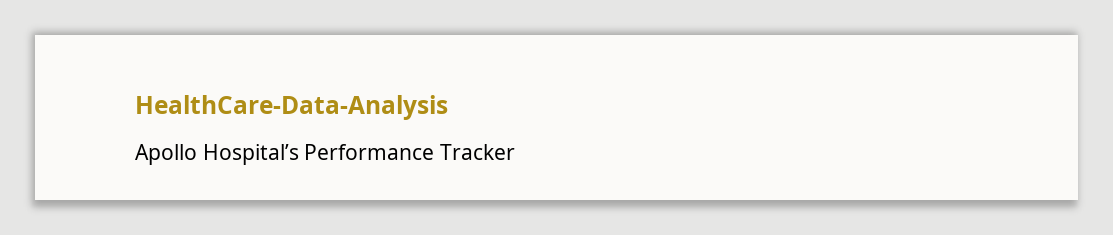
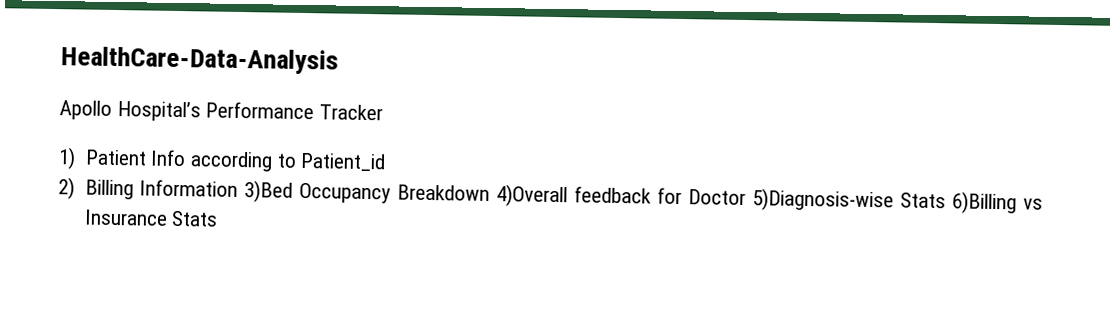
+ 1) Patient Info according to Patient_id
+ 2) Billing Information 3)Bed Occupancy Breakdown 4)Overall feedback for Doctor 5)Diagnosis-wise Stats 6)Billing vs Insurance Stats

